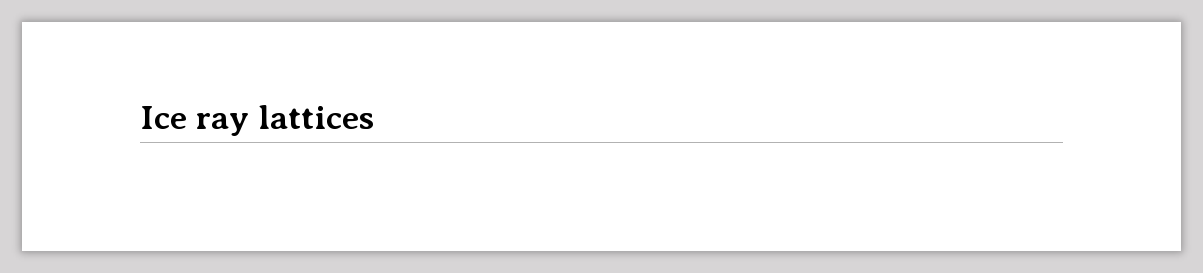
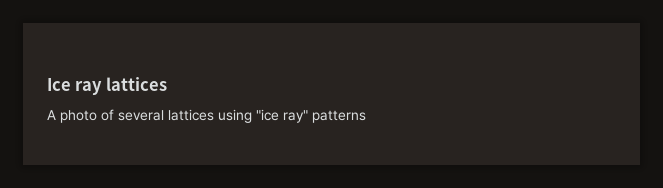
+ A photo of several lattices using "ice ray" patterns

